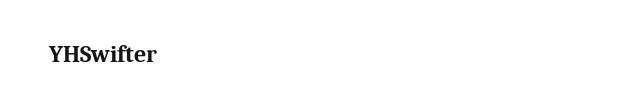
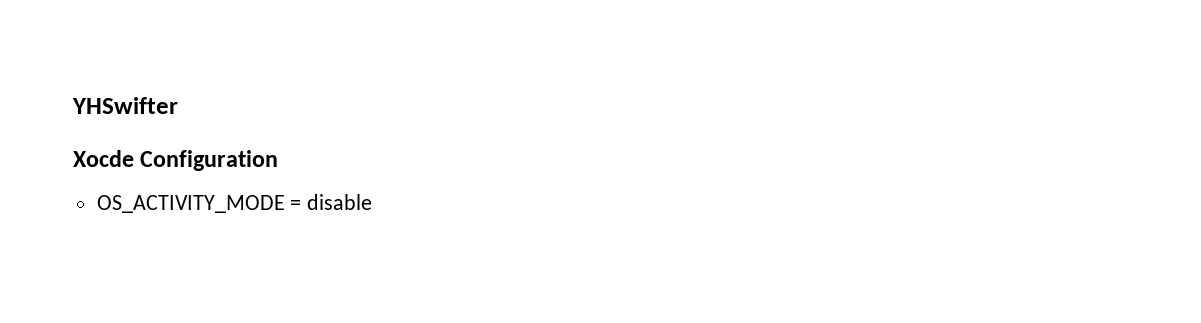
+ Xocde Configuration
+ OS_ACTIVITY_MODE = disable

